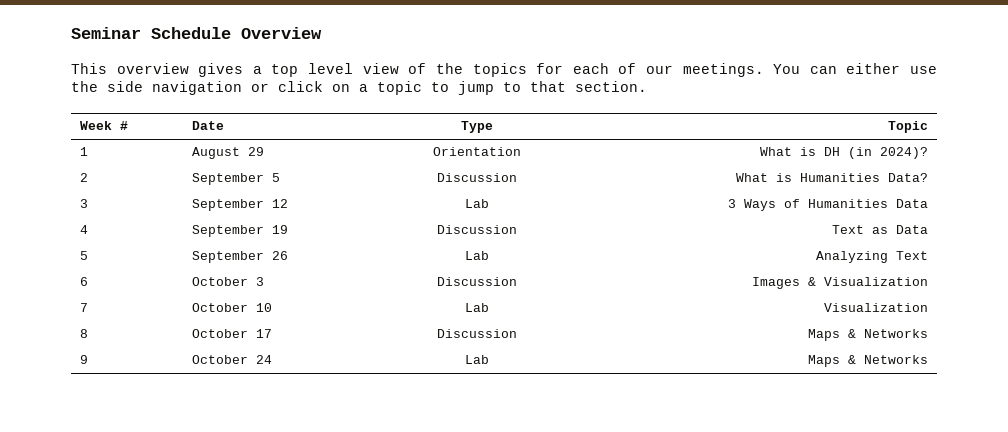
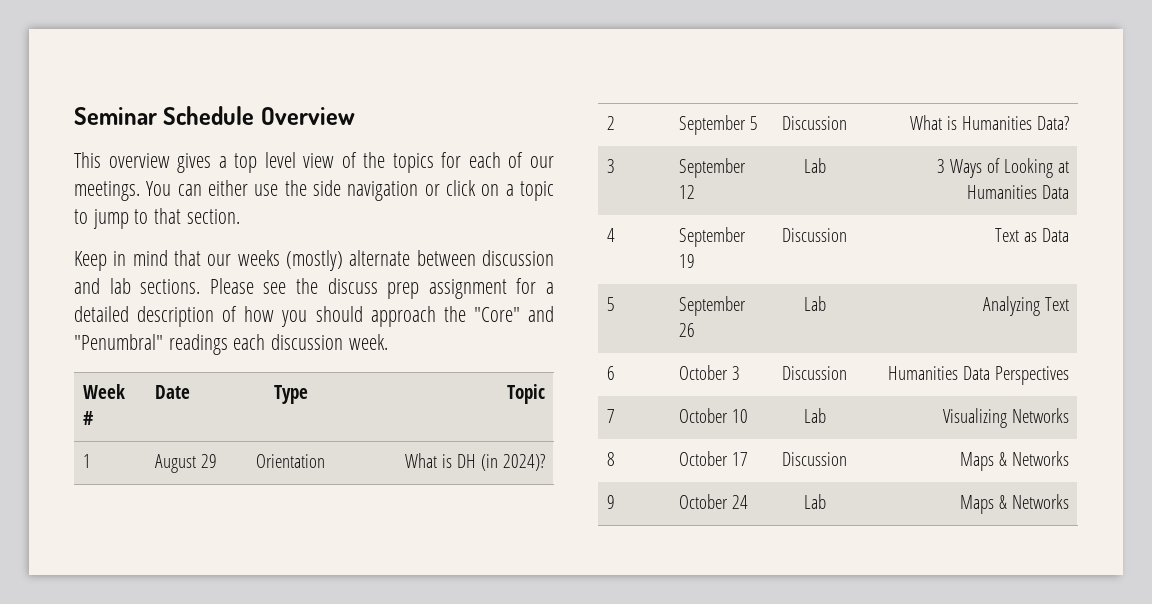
+ Keep in mind that our weeks (mostly) alternate between discussion and lab sections. Please see the discuss prep assignment for a detailed description of how you should approach the "Core" and "Penumbral" readings each discussion week.
- 3 | September 12 | Lab | 3 Ways of Humanities Data
+ 3 | September 12 | Lab | 3 Ways of Looking at Humanities Data
- 6 | October 3 | Discussion | Images & Visualization
+ 6 | October 3 | Discussion | Humanities Data Perspectives
- 7 | October 10 | Lab | Visualization
+ 7 | October 10 | Lab | Visualizing Networks

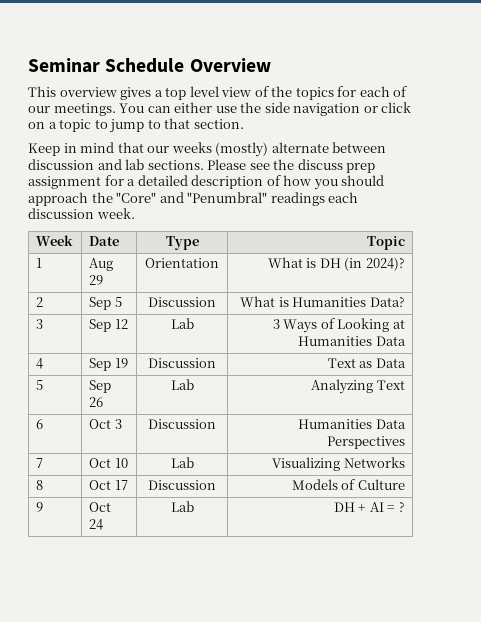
- Week # | Date | Type | Topic
+ Week | Date | Type | Topic
- 1 | August 29 | Orientation | What is DH (in 2024)?
+ 1 | Aug 29 | Orientation | What is DH (in 2024)?
- 2 | September 5 | Discussion | What is Humanities Data?
+ 2 | Sep 5 | Discussion | What is Humanities Data?
- 3 | September 12 | Lab | 3 Ways of Looking at Humanities Data
+ 3 | Sep 12 | Lab | 3 Ways of Looking at Humanities Data
- 4 | September 19 | Discussion | Text as Data
+ 4 | Sep 19 | Discussion | Text as Data
- 5 | September 26 | Lab | Analyzing Text
+ 5 | Sep 26 | Lab | Analyzing Text
- 6 | October 3 | Discussion | Humanities Data Perspectives
+ 6 | Oct 3 | Discussion | Humanities Data Perspectives
- 7 | October 10 | Lab | Visualizing Networks
+ 7 | Oct 10 | Lab | Visualizing Networks
- 8 | October 17 | Discussion | Maps & Networks
+ 8 | Oct 17 | Discussion | Models of Culture
- 9 | October 24 | Lab | Maps & Networks
+ 9 | Oct 24 | Lab | DH + AI = ?

